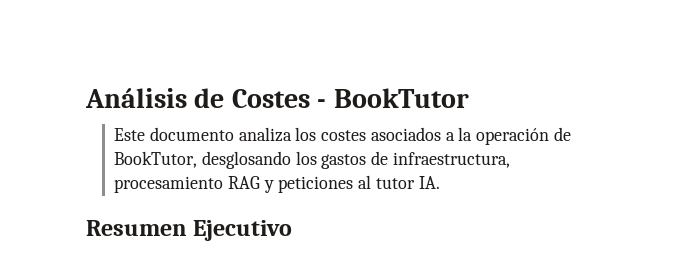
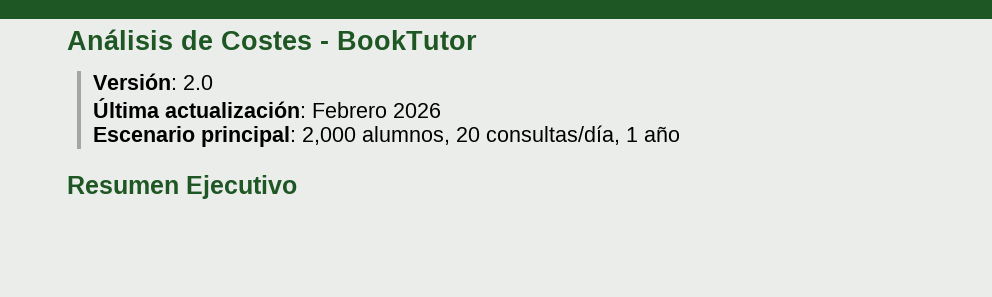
- Este documento analiza los costes asociados a la operación de BookTutor, desglosando los gastos de infraestructura, procesamiento RAG y peticiones al tutor IA.
+ Versión: 2.0
+ Última actualización: Febrero 2026
+ Escenario principal: 2,000 alumnos, 20 consultas/día, 1 año

